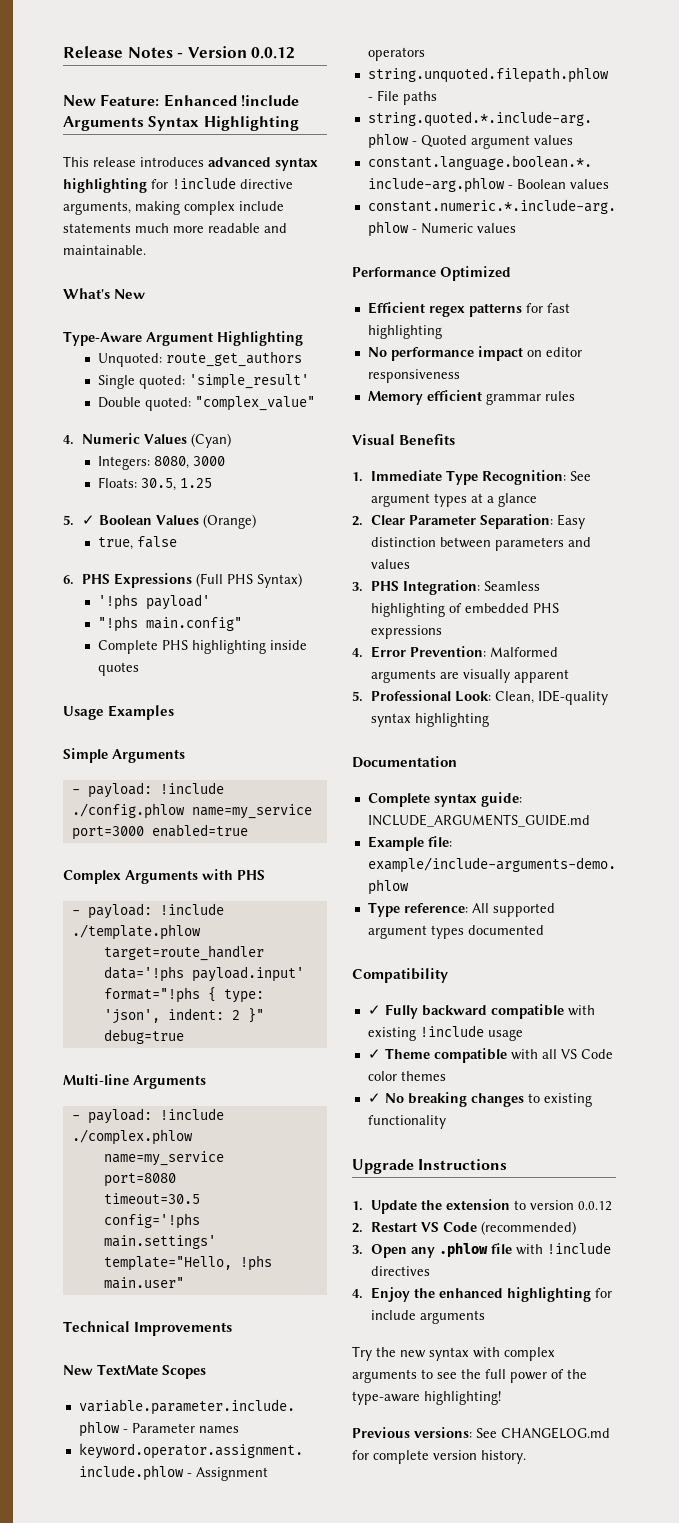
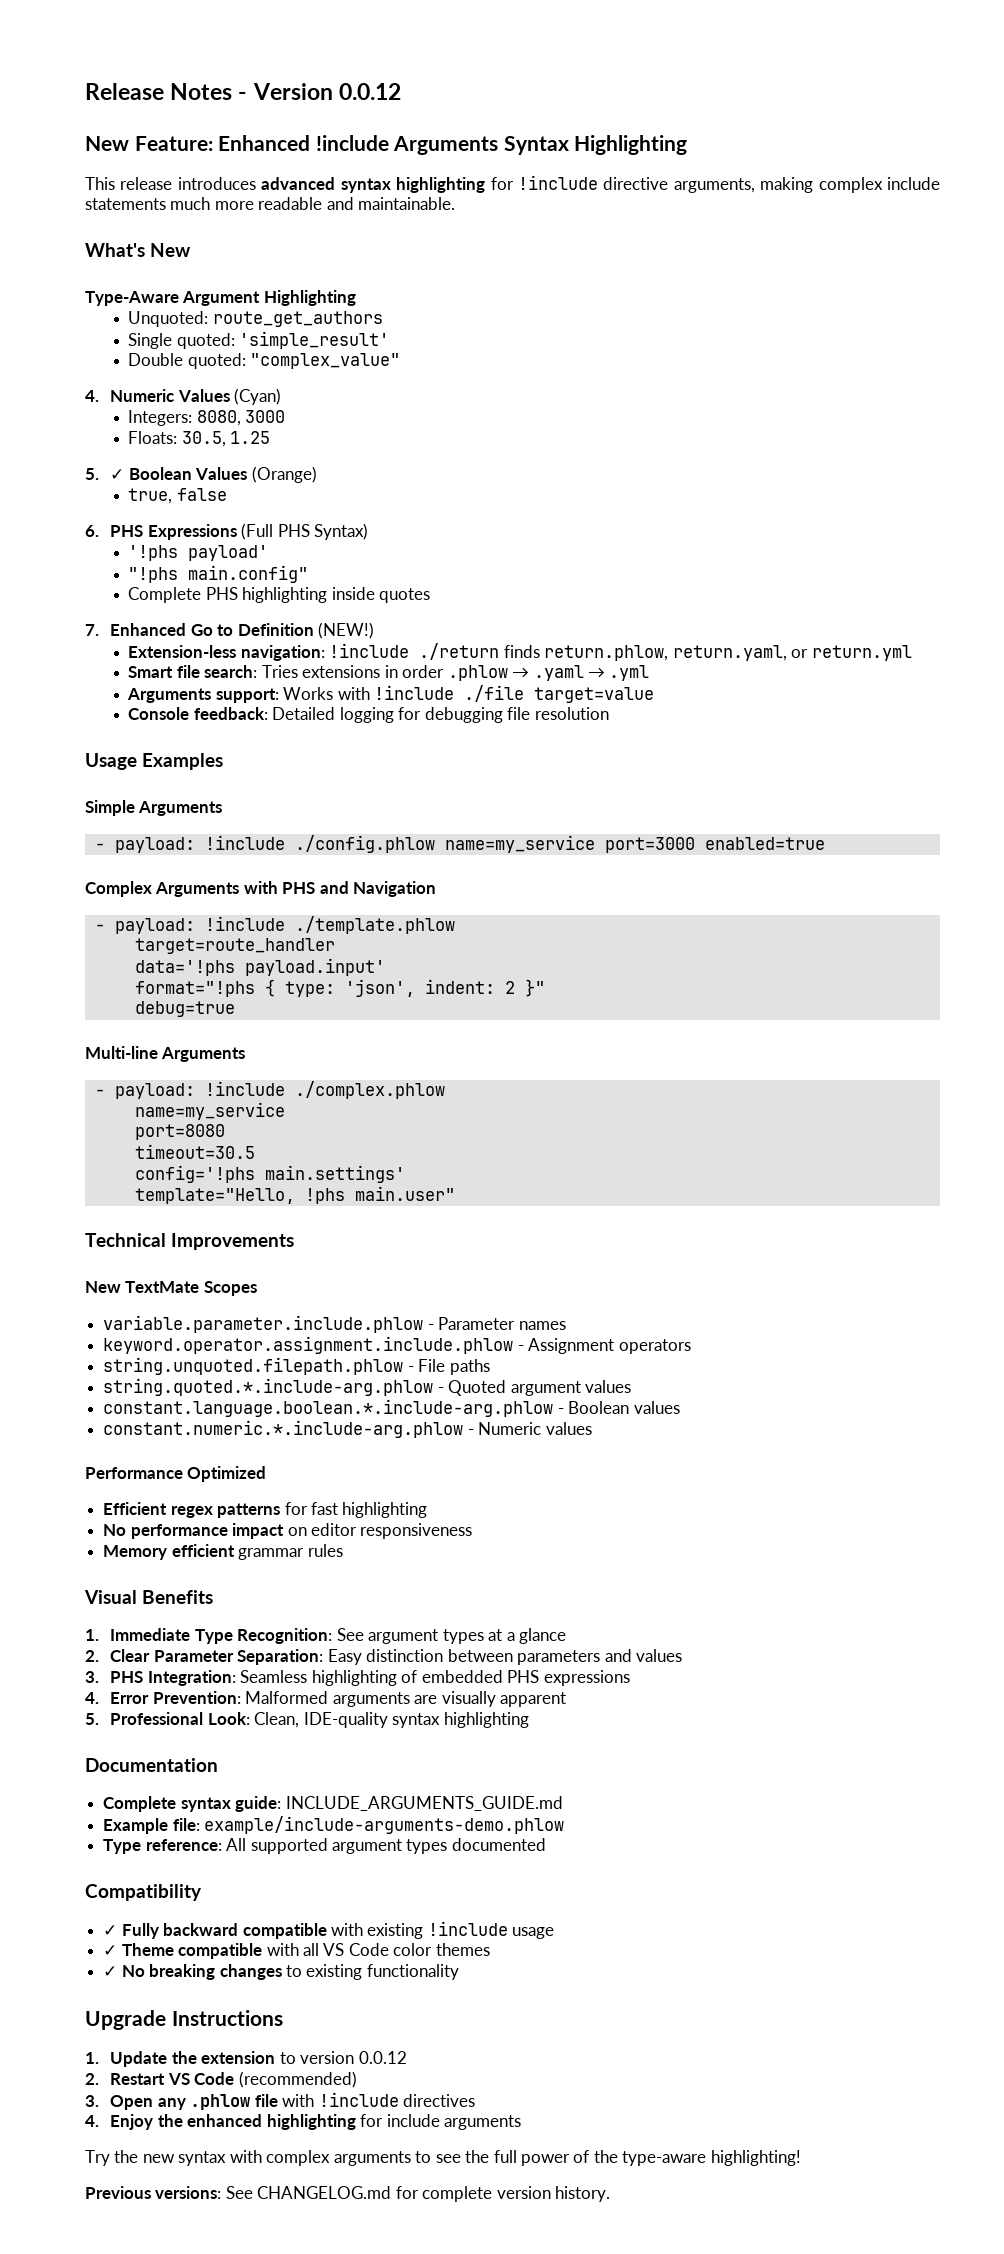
+ 7. Enhanced Go to Definition (NEW!)
+ Extension-less navigation: !include ./return finds return.phlow, return.yaml, or return.yml
+ Smart file search: Tries extensions in order .phlow → .yaml → .yml
+ Arguments support: Works with !include ./file target=value
+ Console feedback: Detailed logging for debugging file resolution
- Complex Arguments with PHS
+ Complex Arguments with PHS and Navigation

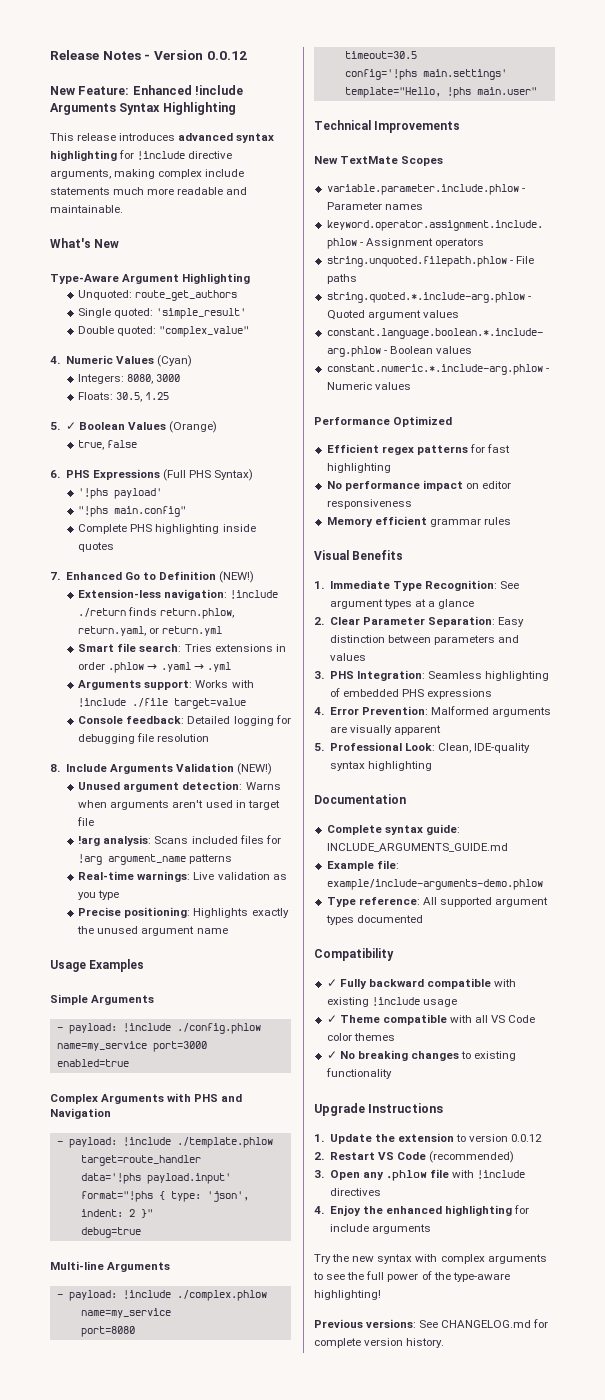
+ 8. Include Arguments Validation (NEW!)
+ Unused argument detection: Warns when arguments aren't used in target file
+ !arg analysis: Scans included files for !arg argument_name patterns
+ Real-time warnings: Live validation as you type
+ Precise positioning: Highlights exactly the unused argument name

